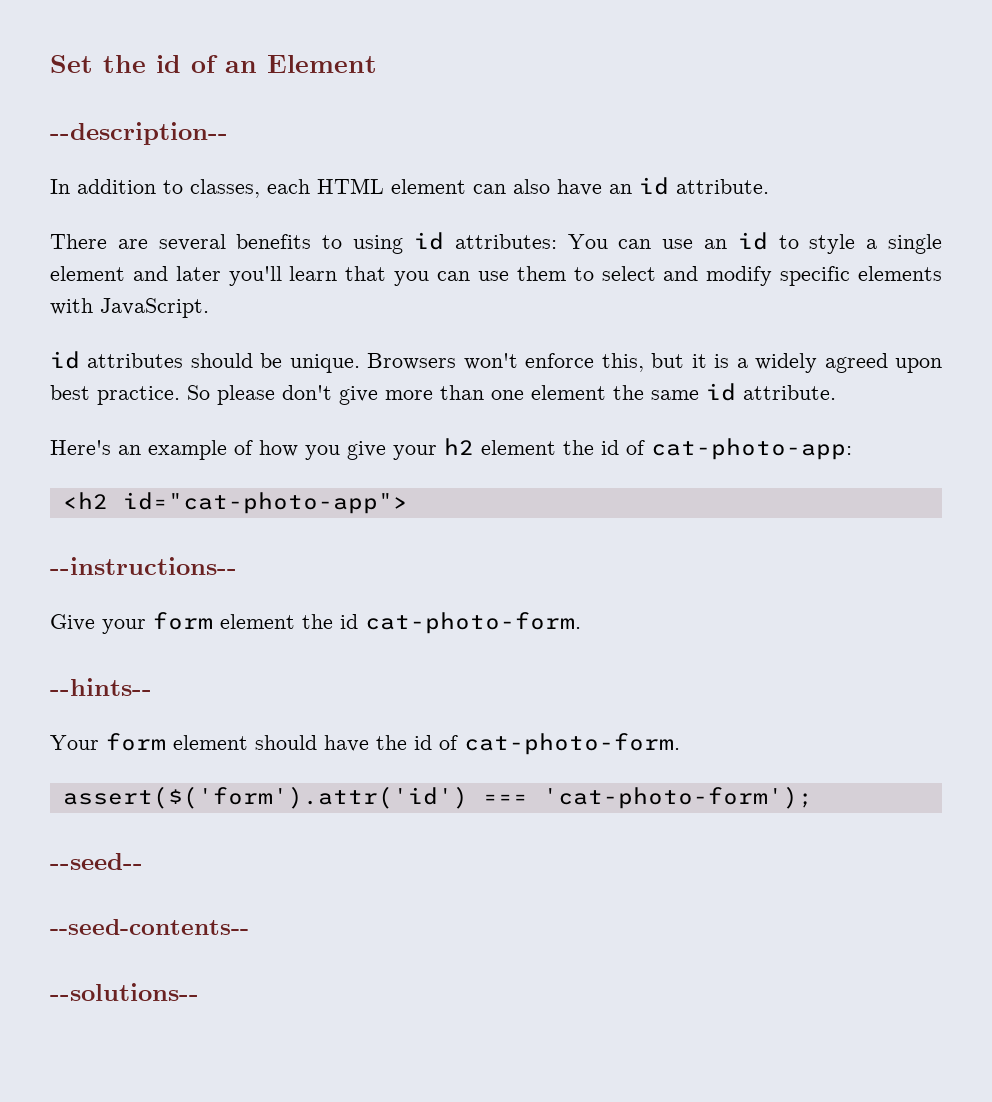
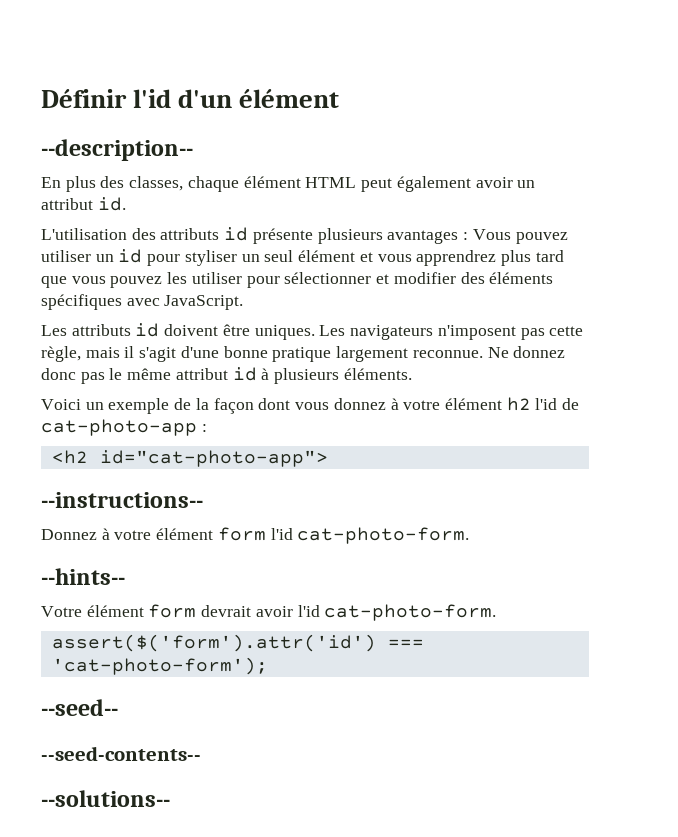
- Set the id of an Element
+ Définir l'id d'un élément
  --description--
- In addition to classes, each HTML element can also have an id attribute.
- There are several benefits to using id attributes: You can use an id to style a single element and later you'll learn that you can use them to select and modify specific elements with JavaScript.
- id attributes should be unique. Browsers won't enforce this, but it is a widely agreed upon best practice. So please don't give more than one element the same id attribute.
- Here's an example of how you give your h2 element the id of cat-photo-app:
+ En plus des classes, chaque élément HTML peut également avoir un attribut id.
+ L'utilisation des attributs id présente plusieurs avantages : Vous pouvez utiliser un id pour styliser un seul élément et vous apprendrez plus tard que vous pouvez les utiliser pour sélectionner et modifier des éléments spécifiques avec JavaScript.
+ Les attributs id doivent être uniques. Les navigateurs n'imposent pas cette règle, mais il s'agit d'une bonne pratique largement reconnue. Ne donnez donc pas le même attribut id à plusieurs éléments.
+ Voici un exemple de la façon dont vous donnez à votre élément h2 l'id de cat-photo-app :
  <h2 id="cat-photo-app">
  --instructions--
- Give your form element the id cat-photo-form.
+ Donnez à votre élément form l'id cat-photo-form.
  --hints--
- Your form element should have the id of cat-photo-form.
+ Votre élément form devrait avoir l'id cat-photo-form.

